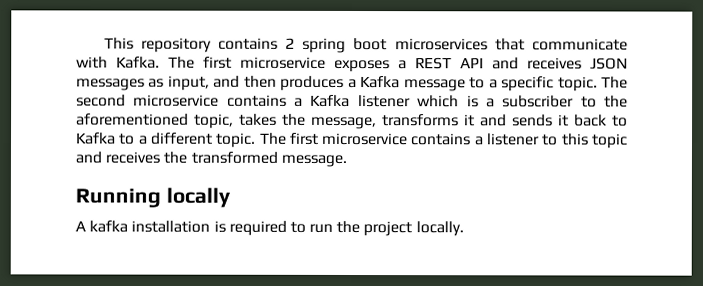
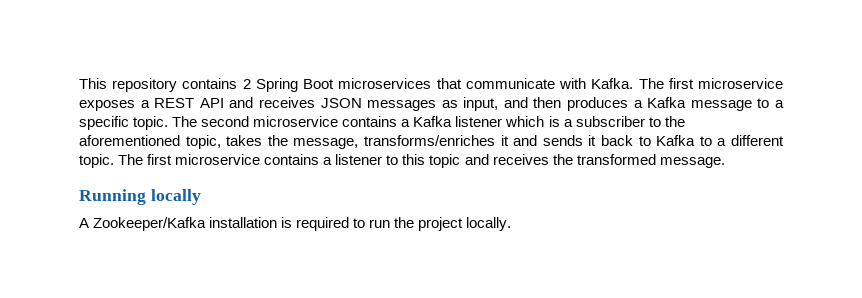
- This repository contains 2 spring boot microservices that communicate with Kafka.
+ This repository contains 2 Spring Boot microservices that communicate with Kafka.
- The second microservice contains a Kafka listener which is a subscriber to the aforementioned topic, takes the message, transforms it and sends it back to Kafka to a different topic.
+ The second microservice contains a Kafka listener which is a subscriber to the aforementioned topic, takes the message, transforms/enriches it and sends it back to Kafka to a different topic.
- A kafka installation is required to run the project locally.
+ A Zookeeper/Kafka installation is required to run the project locally.

